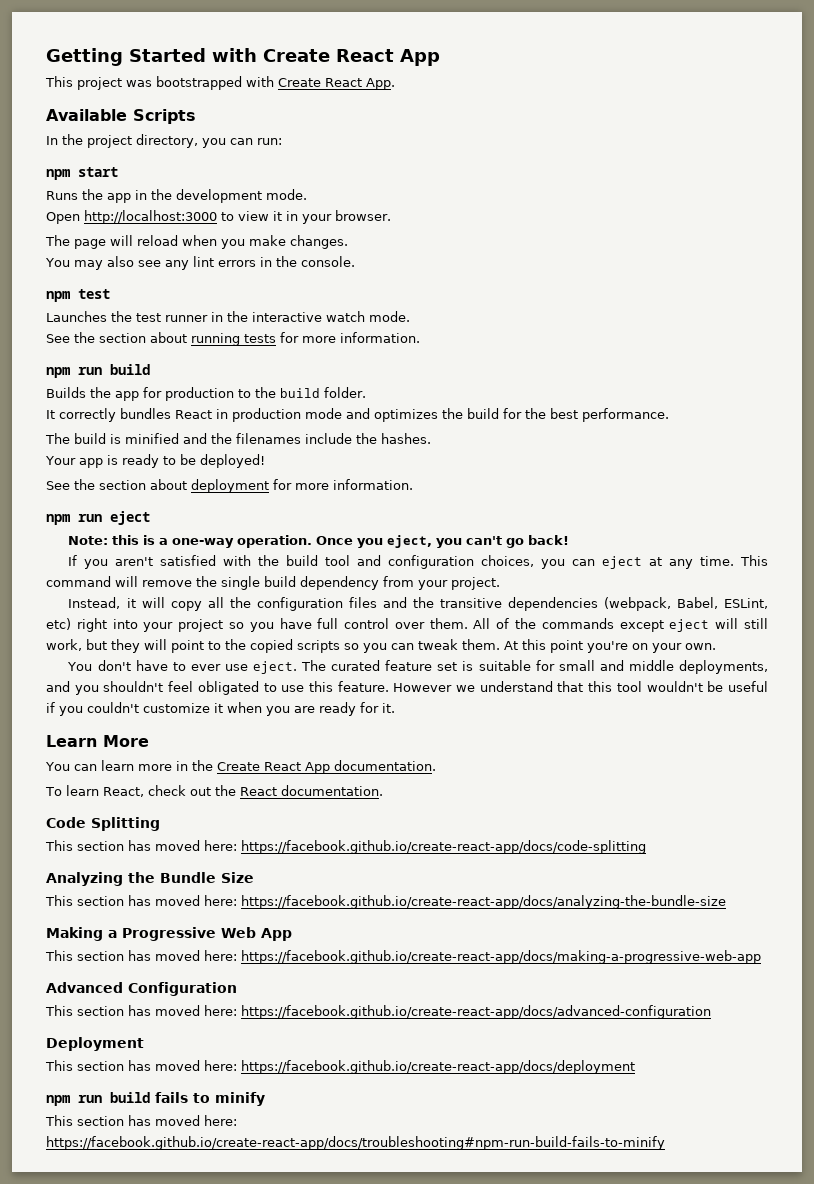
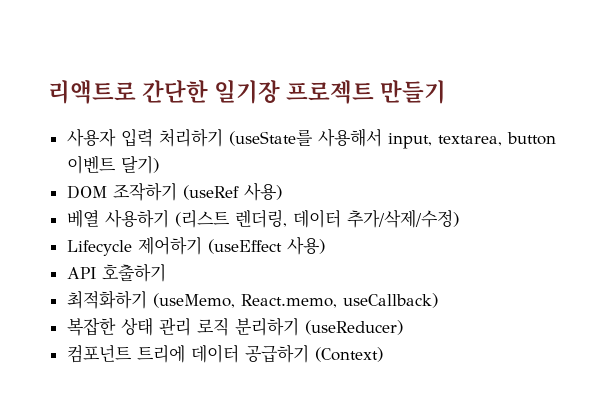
- Getting Started with Create React App
- This project was bootstrapped with Create React App.
- Available Scripts
- In the project directory, you can run:
- npm start
- Runs the app in the development mode.
- Open http://localhost:3000 to view it in your browser.
- The page will reload when you make changes.
- You may also see any lint errors in the console.
- npm test
- Launches the test runner in the interactive watch mode.
- See the section about running tests for more information.
- npm run build
- Builds the app for production to the build folder.
- It correctly bundles React in production mode and optimizes the build for the best performance.
- The build is minified and the filenames include the hashes.
- Your app is ready to be deployed!
- See the section about deployment for more information.
- npm run eject
- Note: this is a one-way operation. Once you eject, you can't go back!
- If you aren't satisfied with the build tool and configuration choices, you can eject at any time. This command will remove the single build dependency from your project.
- Instead, it will copy all the configuration files and the transitive dependencies (webpack, Babel, ESLint, etc) right into your project so you have full control over them. All of the commands except eject will still work, but they will point to the copied scripts so you can tweak them. At this point you're on your own.
- You don't have to ever use eject. The curated feature set is suitable for small and middle deployments, and you shouldn't feel obligated to use this feature. However we understand that this tool wouldn't be useful if you couldn't customize it when you are ready for it.
- Learn More
- You can learn more in the Create React App documentation.
- To learn React, check out the React documentation.
- Code Splitting
- This section has moved here: https://facebook.github.io/create-react-app/docs/code-splitting
- Analyzing the Bundle Size
- This section has moved here: https://facebook.github.io/create-react-app/docs/analyzing-the-bundle-size
- Making a Progressive Web App
- This section has moved here: https://facebook.github.io/create-react-app/docs/making-a-progressive-web-app
- Advanced Configuration
- This section has moved here: https://facebook.github.io/create-react-app/docs/advanced-configuration
- Deployment
- This section has moved here: https://facebook.github.io/create-react-app/docs/deployment
- npm run build fails to minify
- This section has moved here: https://facebook.github.io/create-react-app/docs/troubleshooting#npm-run-build-fails-to-minify
+ 리액트로 간단한 일기장 프로젝트 만들기
+ 사용자 입력 처리하기 (useState를 사용해서 input, textarea, button 이벤트 달기)
+ DOM 조작하기 (useRef 사용)
+ 베열 사용하기 (리스트 렌더링, 데이터 추가/삭제/수정)
+ Lifecycle 제어하기 (useEffect 사용)
+ API 호출하기
+ 최적화하기 (useMemo, React.memo, useCallback)
+ 복잡한 상태 관리 로직 분리하기 (useReducer)
+ 컴포넌트 트리에 데이터 공급하기 (Context)

